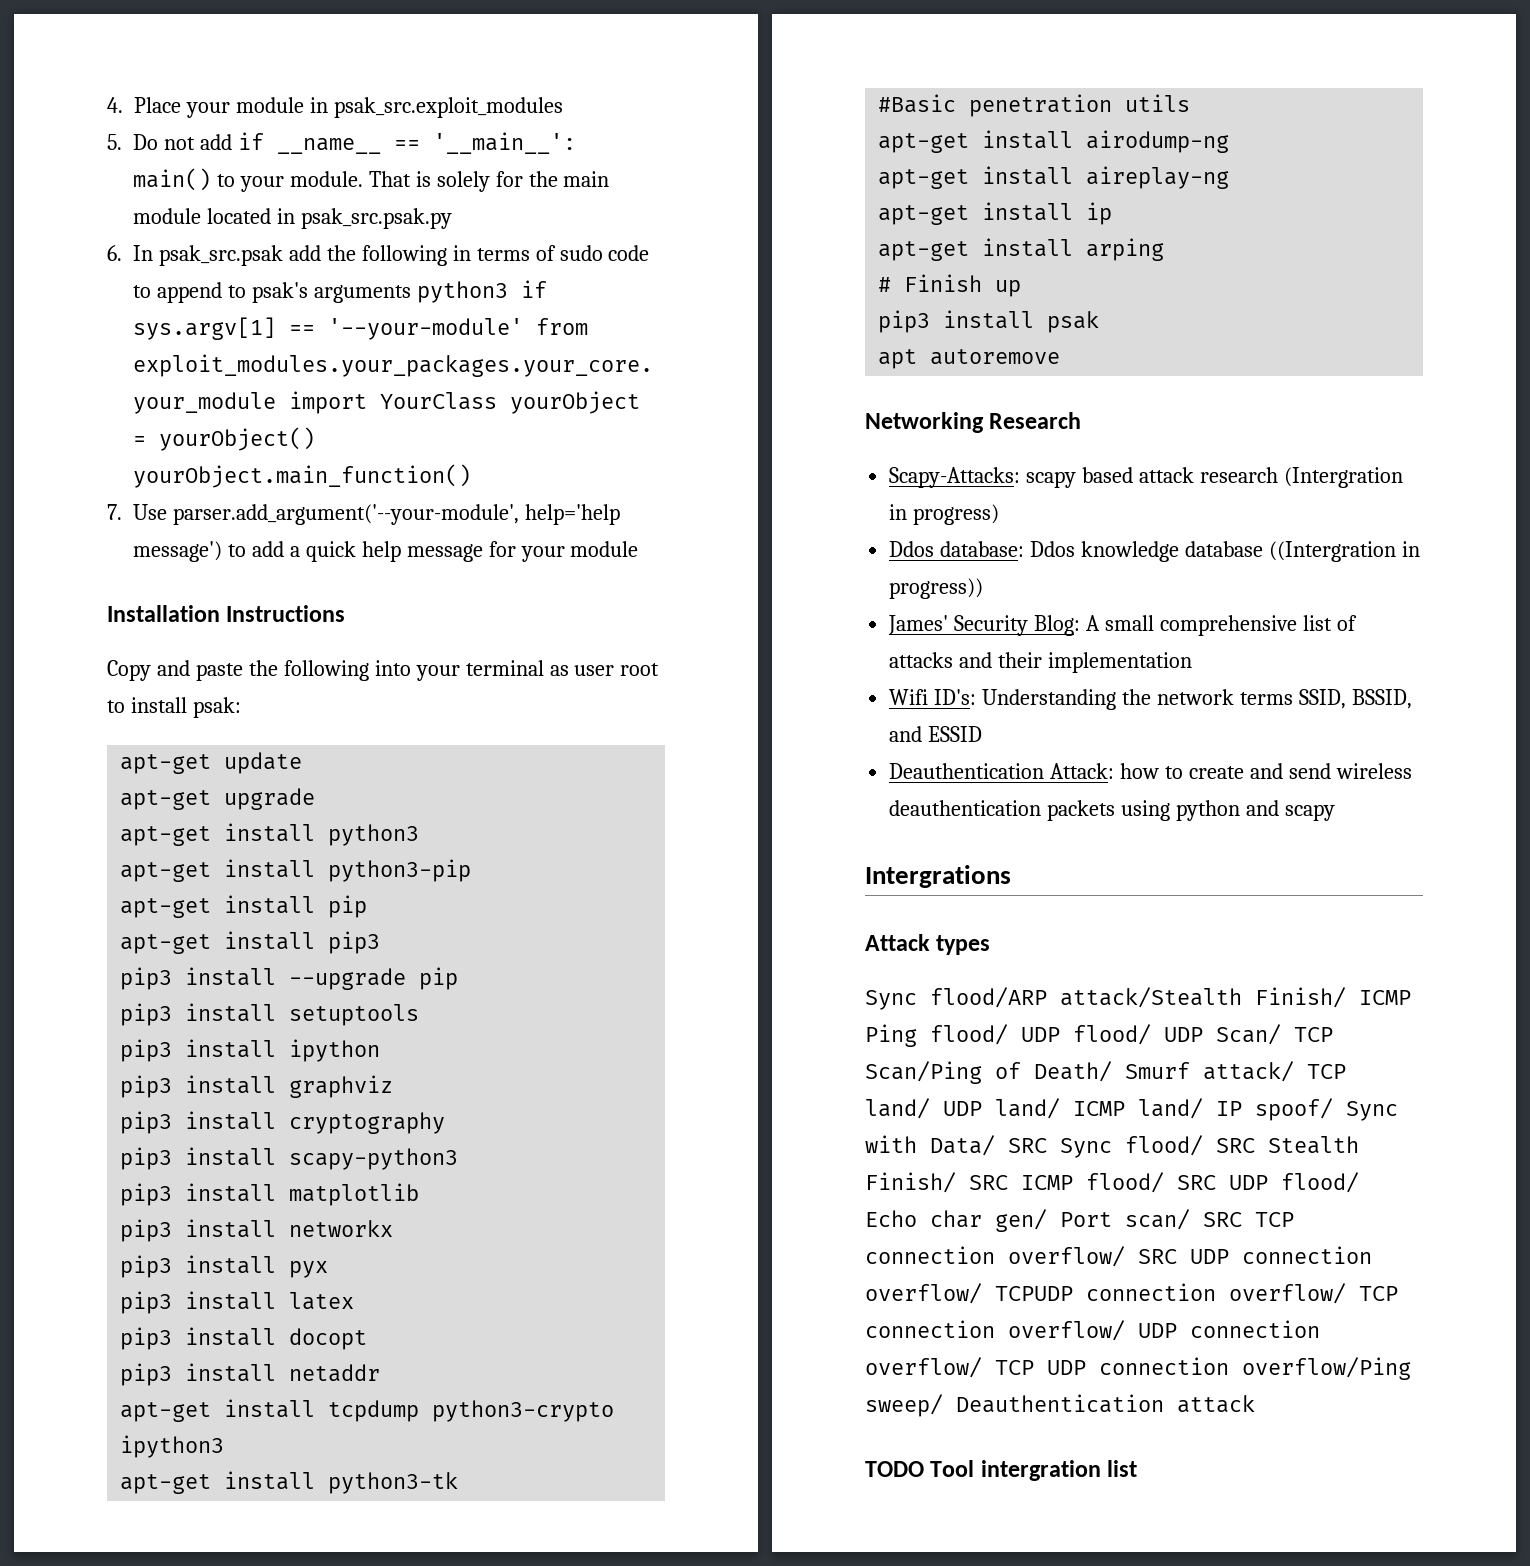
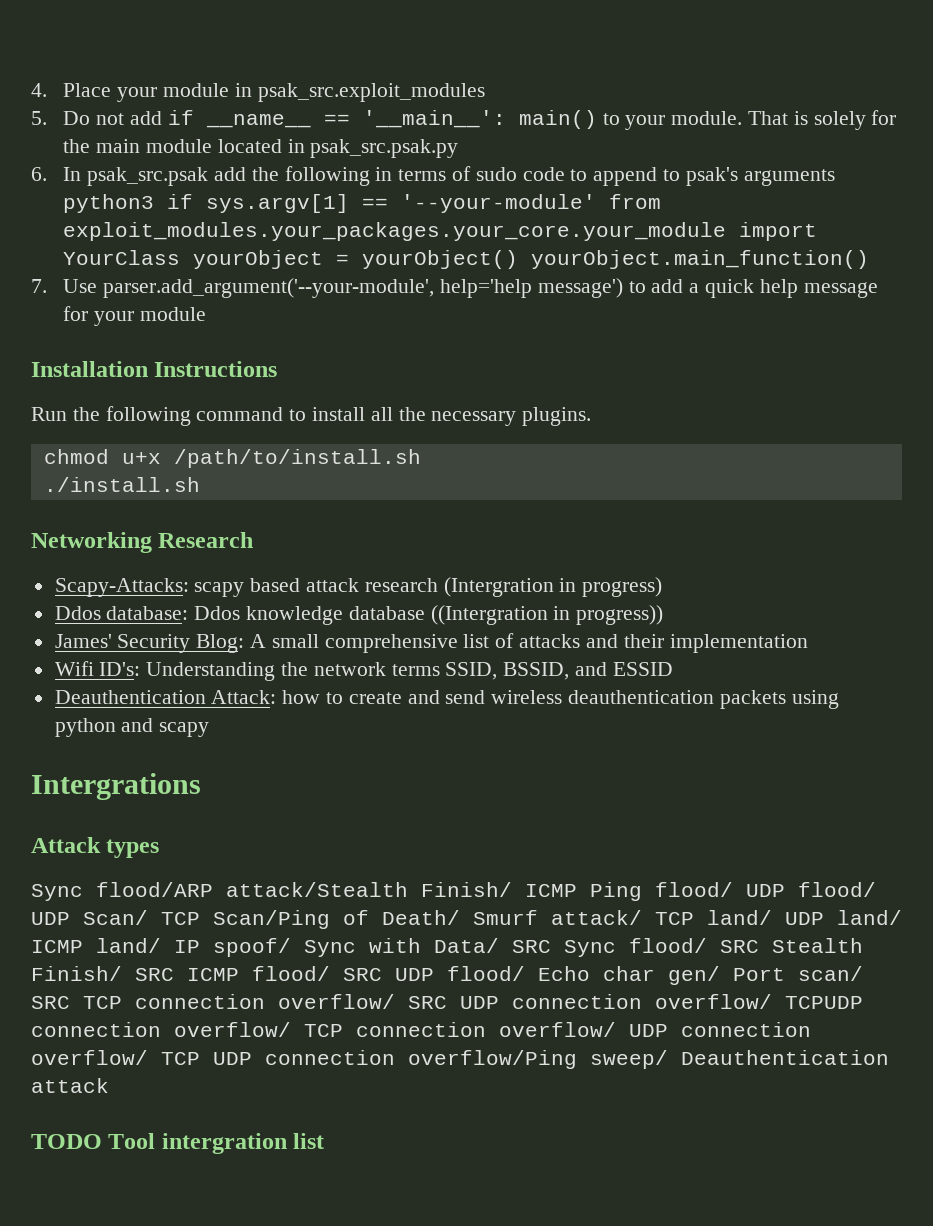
- Copy and paste the following into your terminal as user root to install psak:
- apt-get update
- apt-get upgrade
- apt-get install python3
- apt-get install python3-pip
- apt-get install pip
- apt-get install pip3
- pip3 install --upgrade pip
- pip3 install setuptools
- pip3 install ipython
- pip3 install graphviz
- pip3 install cryptography
- pip3 install scapy-python3
- pip3 install matplotlib
- pip3 install networkx
- pip3 install pyx
- pip3 install latex
- pip3 install docopt
- pip3 install netaddr
- apt-get install tcpdump python3-crypto ipython3
- apt-get install python3-tk
- #Basic penetration utils
- apt-get install airodump-ng
- apt-get install aireplay-ng
- apt-get install ip
- apt-get install arping
- # Finish up
- pip3 install psak
- apt autoremove
+ Run the following command to install all the necessary plugins.
+ chmod u+x /path/to/install.sh
+ ./install.sh

